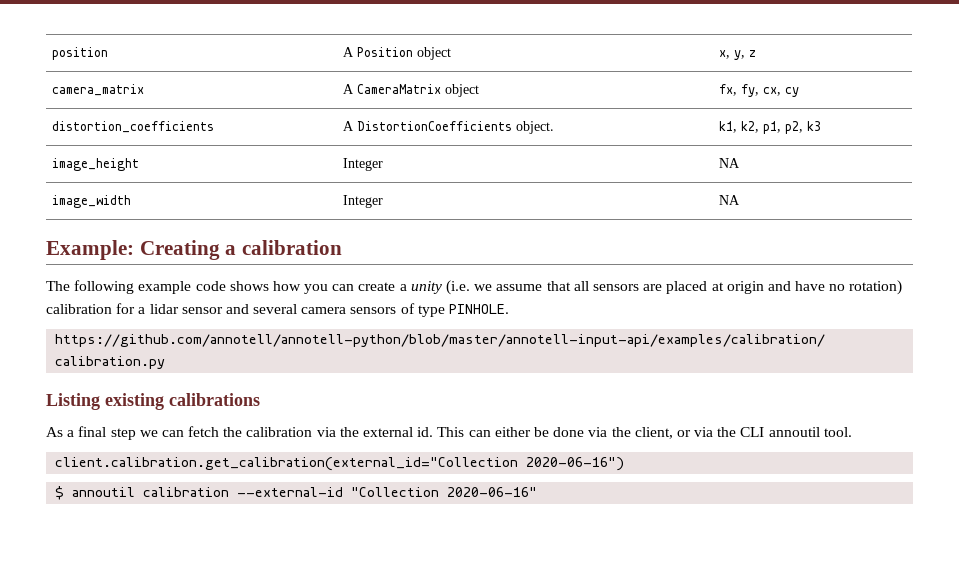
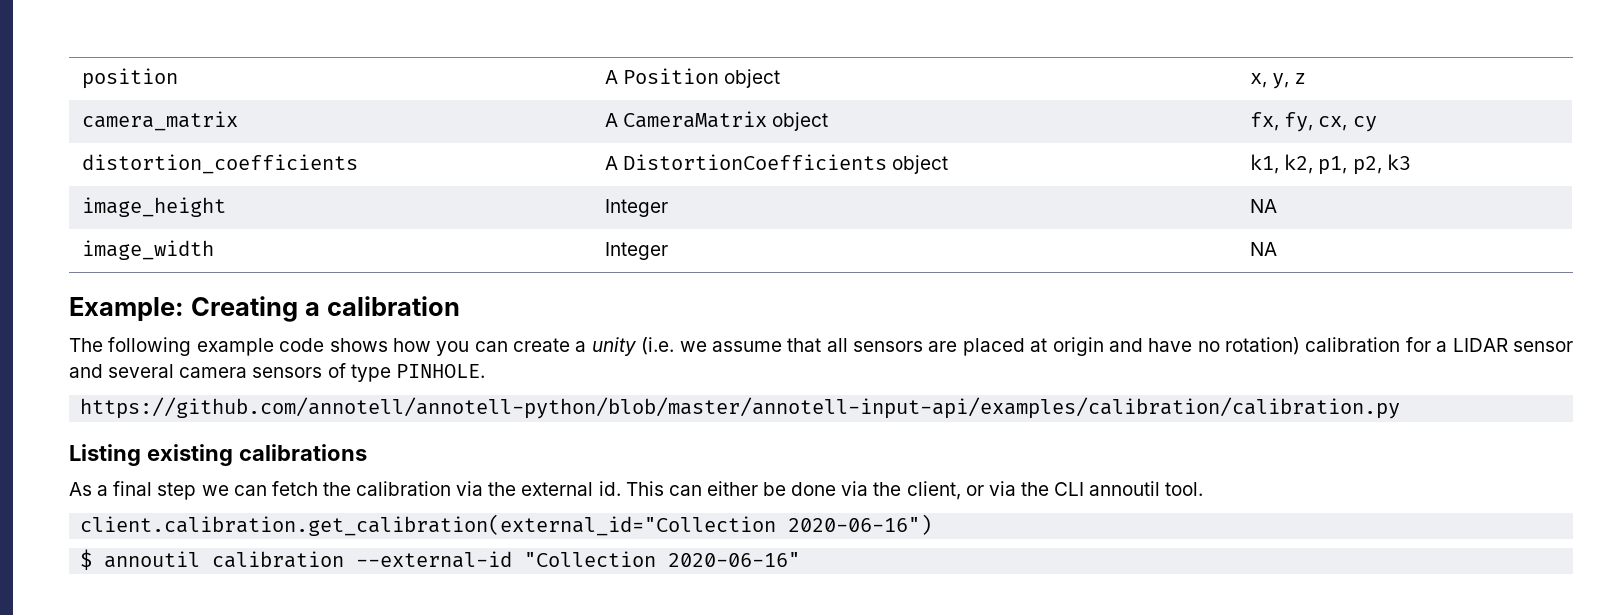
- distortion_coefficients | A DistortionCoefficients object. | k1, k2, p1, p2, k3
+ distortion_coefficients | A DistortionCoefficients object | k1, k2, p1, p2, k3
- The following example code shows how you can create a unity (i.e. we assume that all sensors are placed at origin and have no rotation) calibration for a lidar sensor and several camera sensors of type PINHOLE.
+ The following example code shows how you can create a unity (i.e. we assume that all sensors are placed at origin and have no rotation) calibration for a LIDAR sensor and several camera sensors of type PINHOLE.

